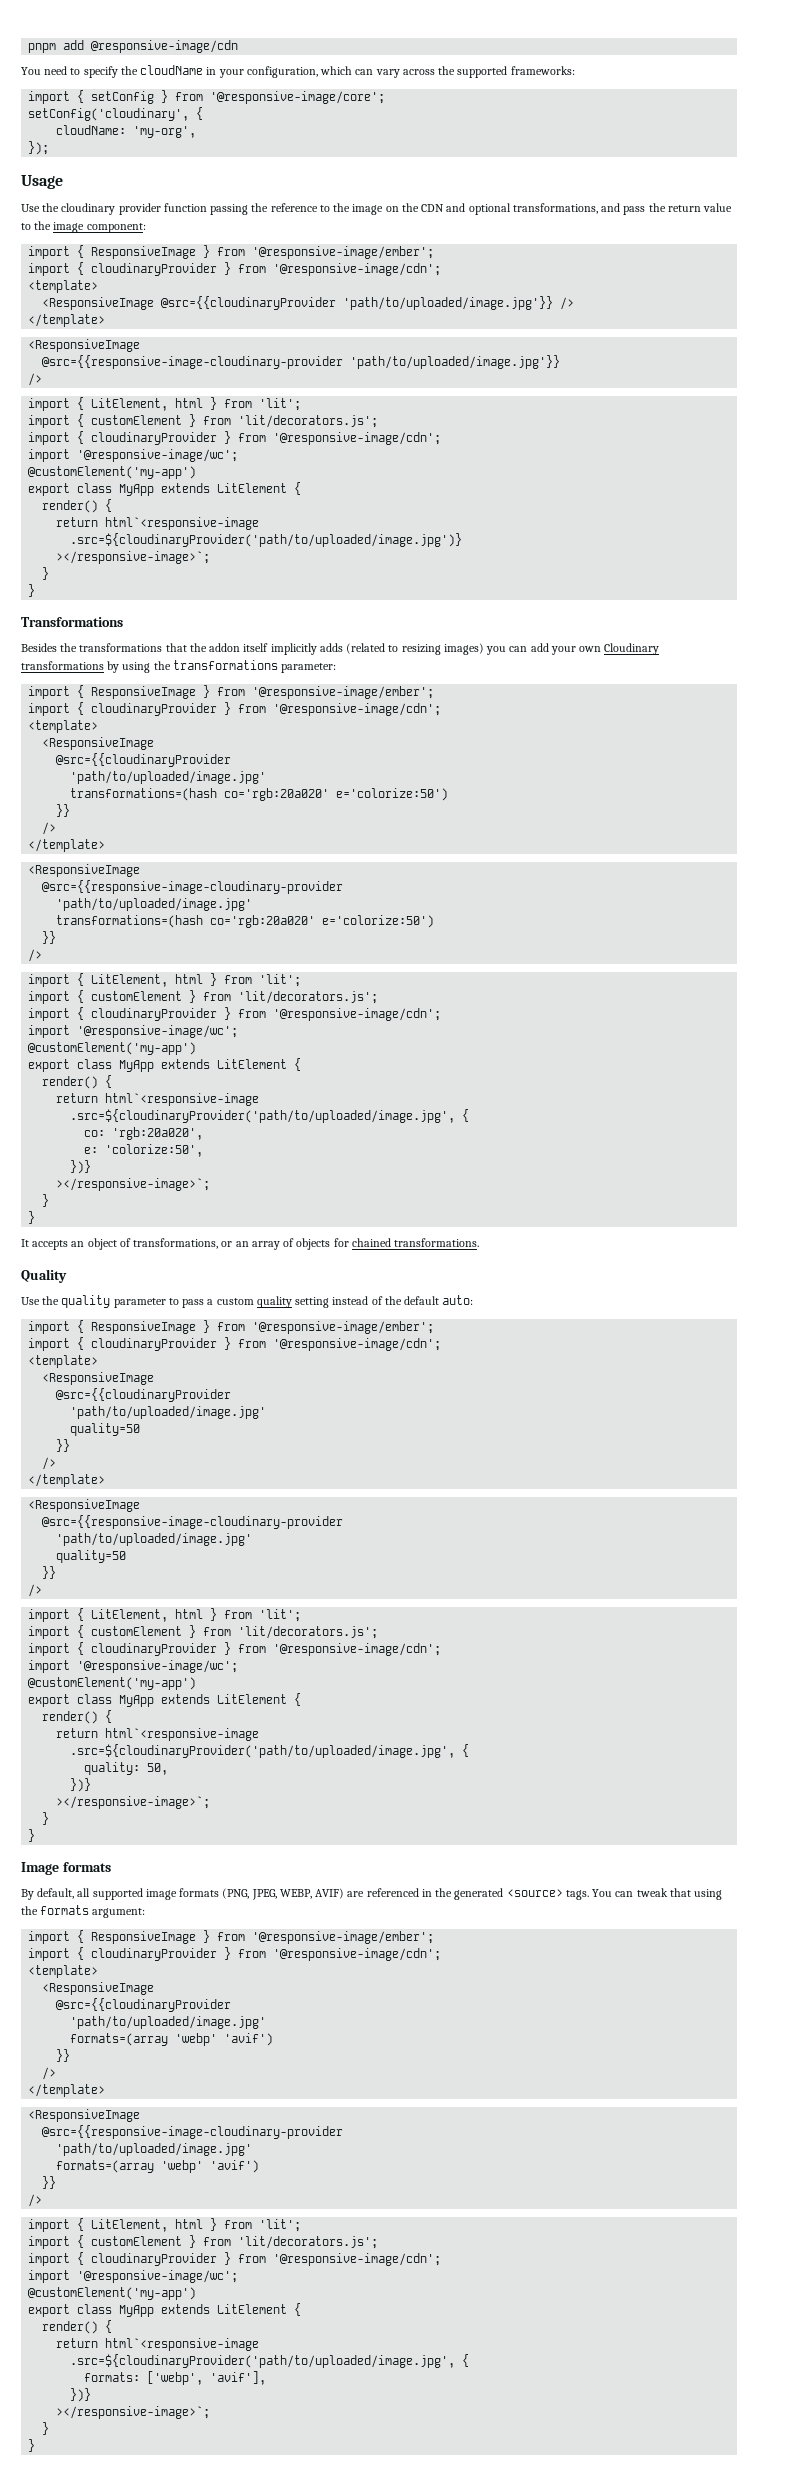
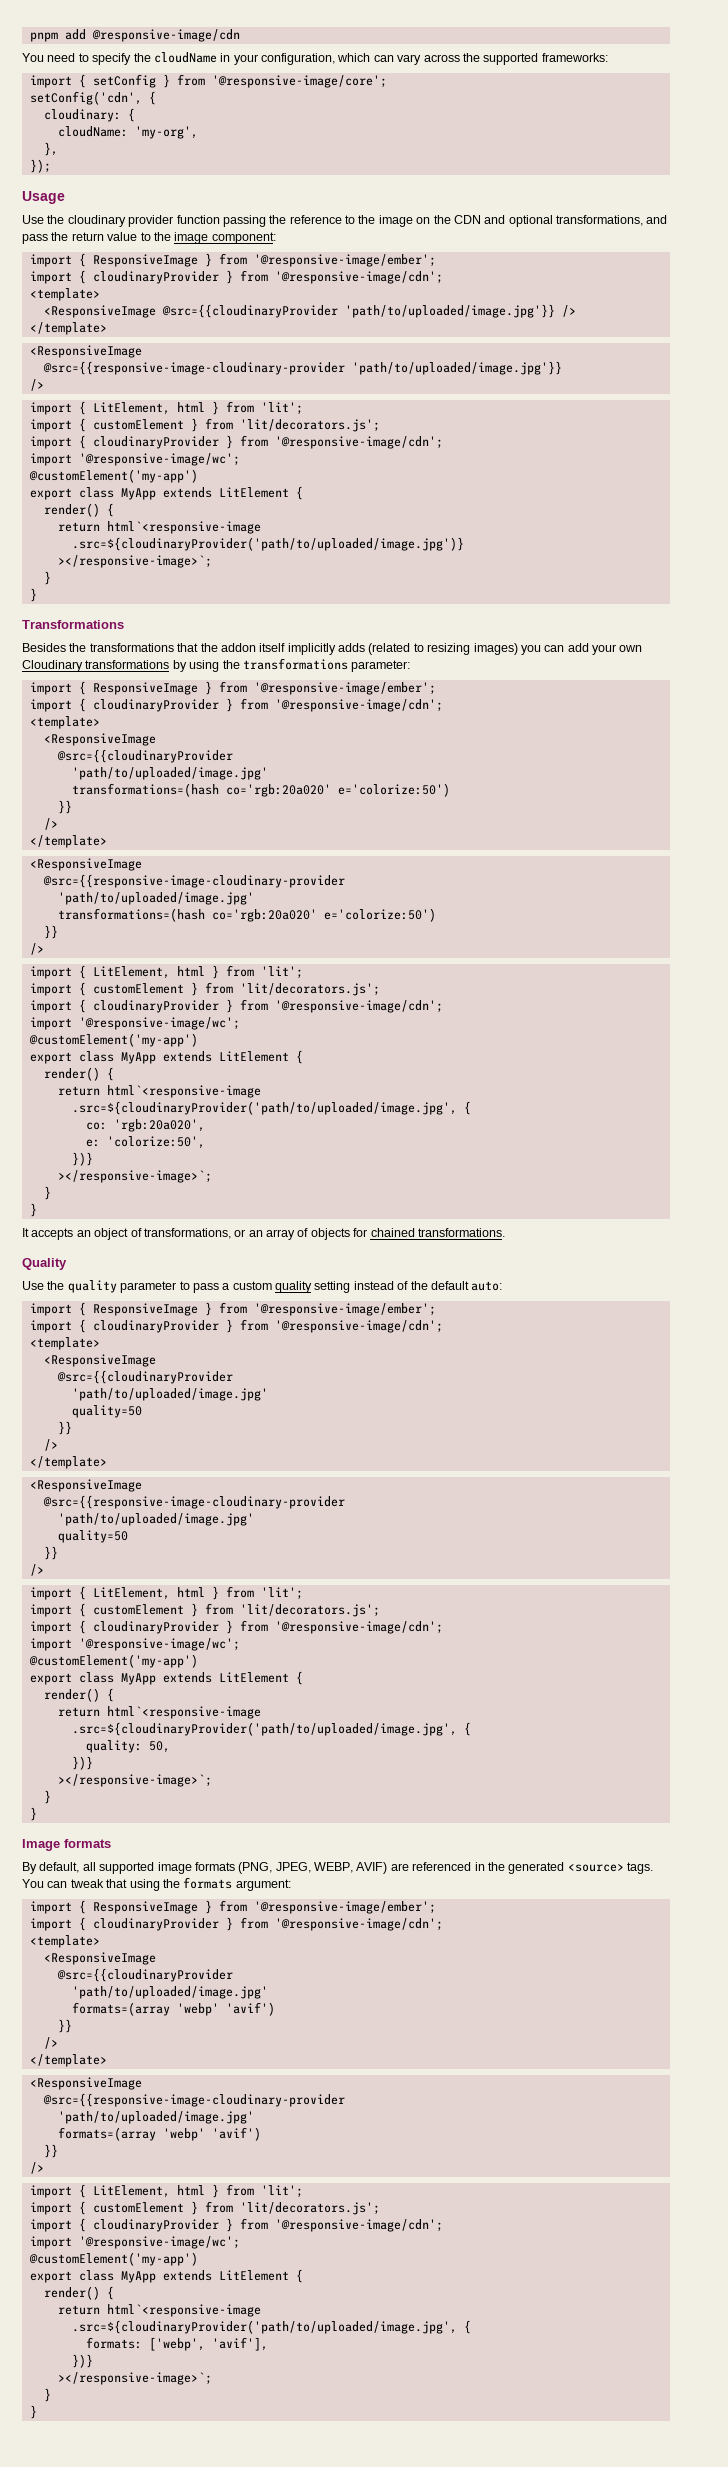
- setConfig('cloudinary', {
+ setConfig('cdn', {
+ cloudinary: {
+ },

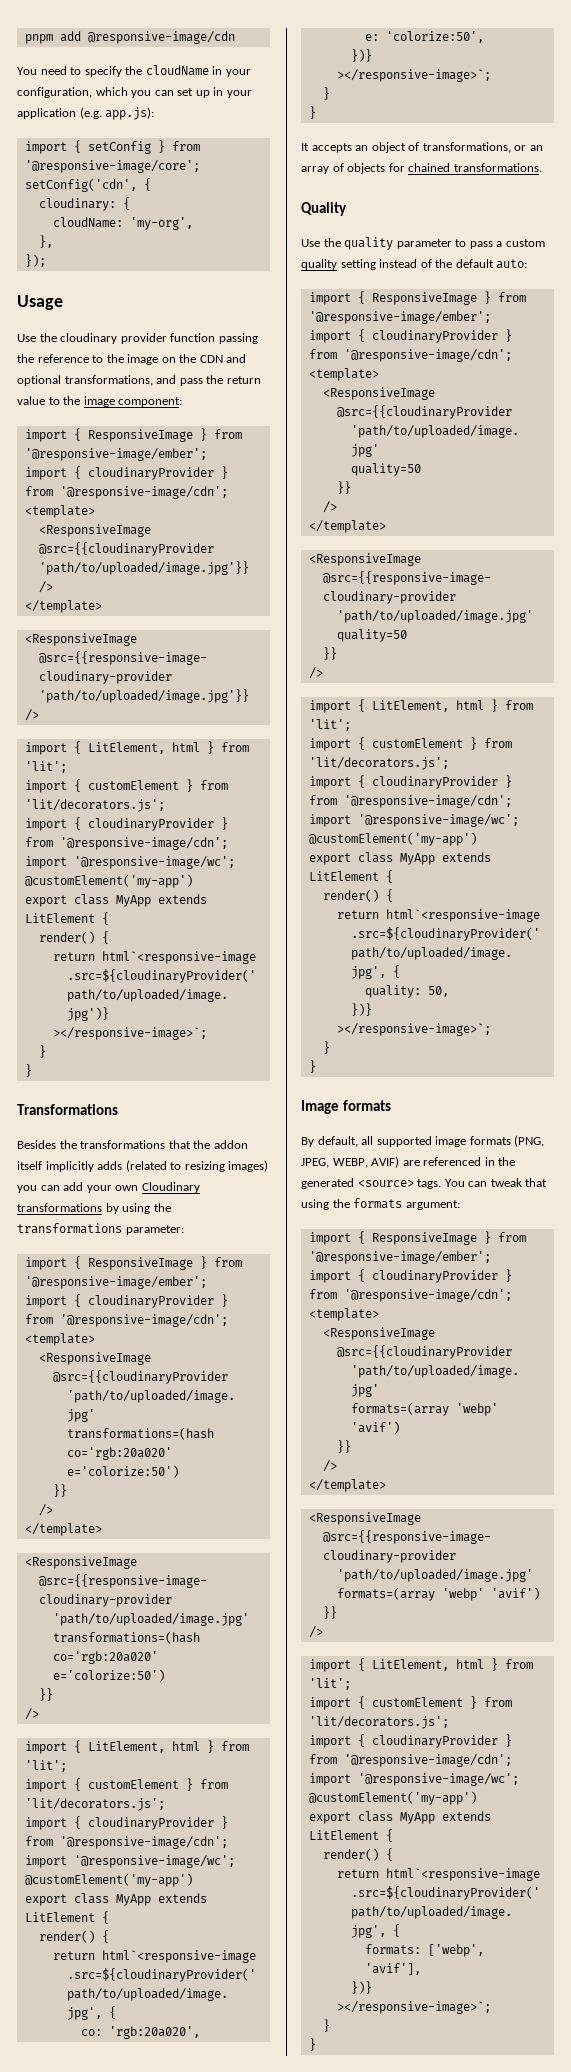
- You need to specify the cloudName in your configuration, which can vary across the supported frameworks:
+ You need to specify the cloudName in your configuration, which you can set up in your application (e.g. app.js):

